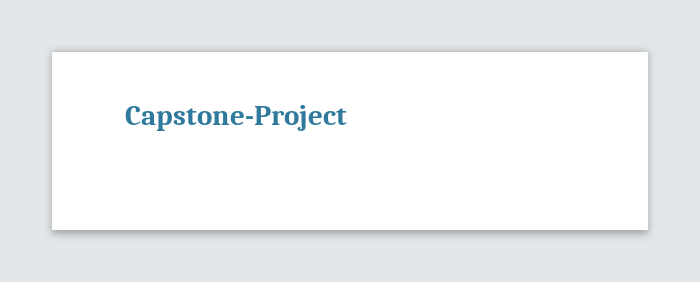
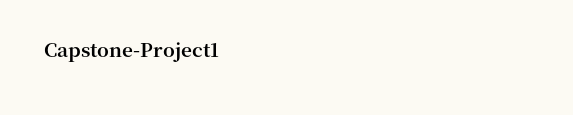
- Capstone-Project
+ Capstone-Project1

